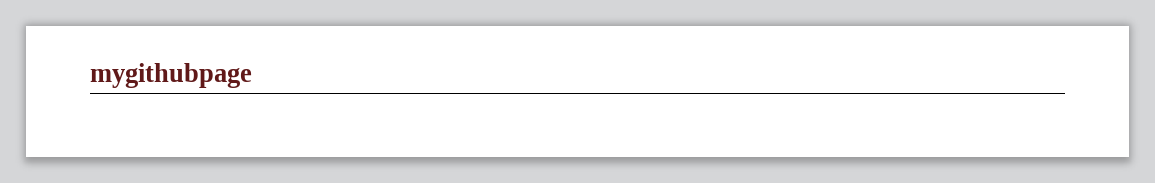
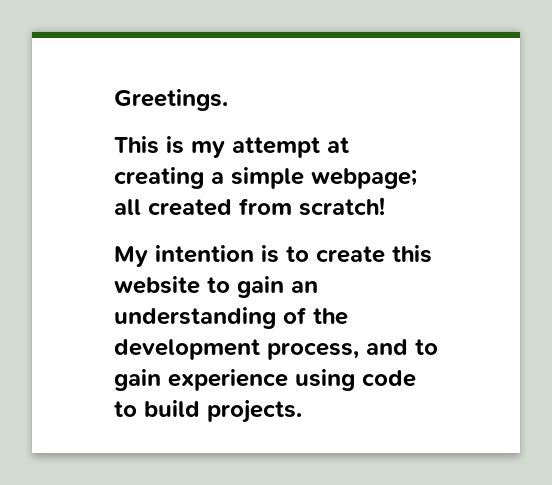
- mygithubpage
+ Greetings.
+ This is my attempt at creating a simple webpage; all created from scratch!
+ My intention is to create this website to gain an understanding of the development process, and to gain experience using code to build projects.

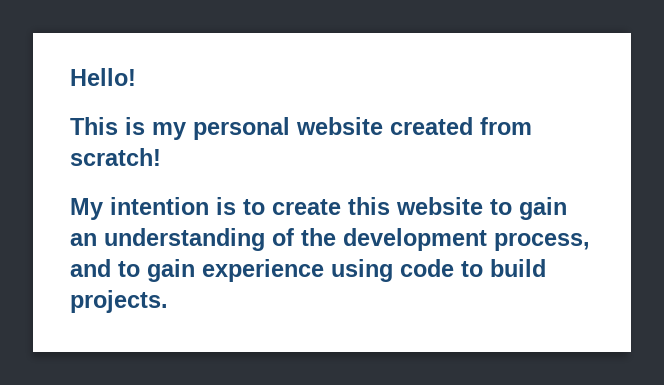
- Greetings.
+ Hello!
- This is my attempt at creating a simple webpage; all created from scratch!
+ This is my personal website created from scratch!

